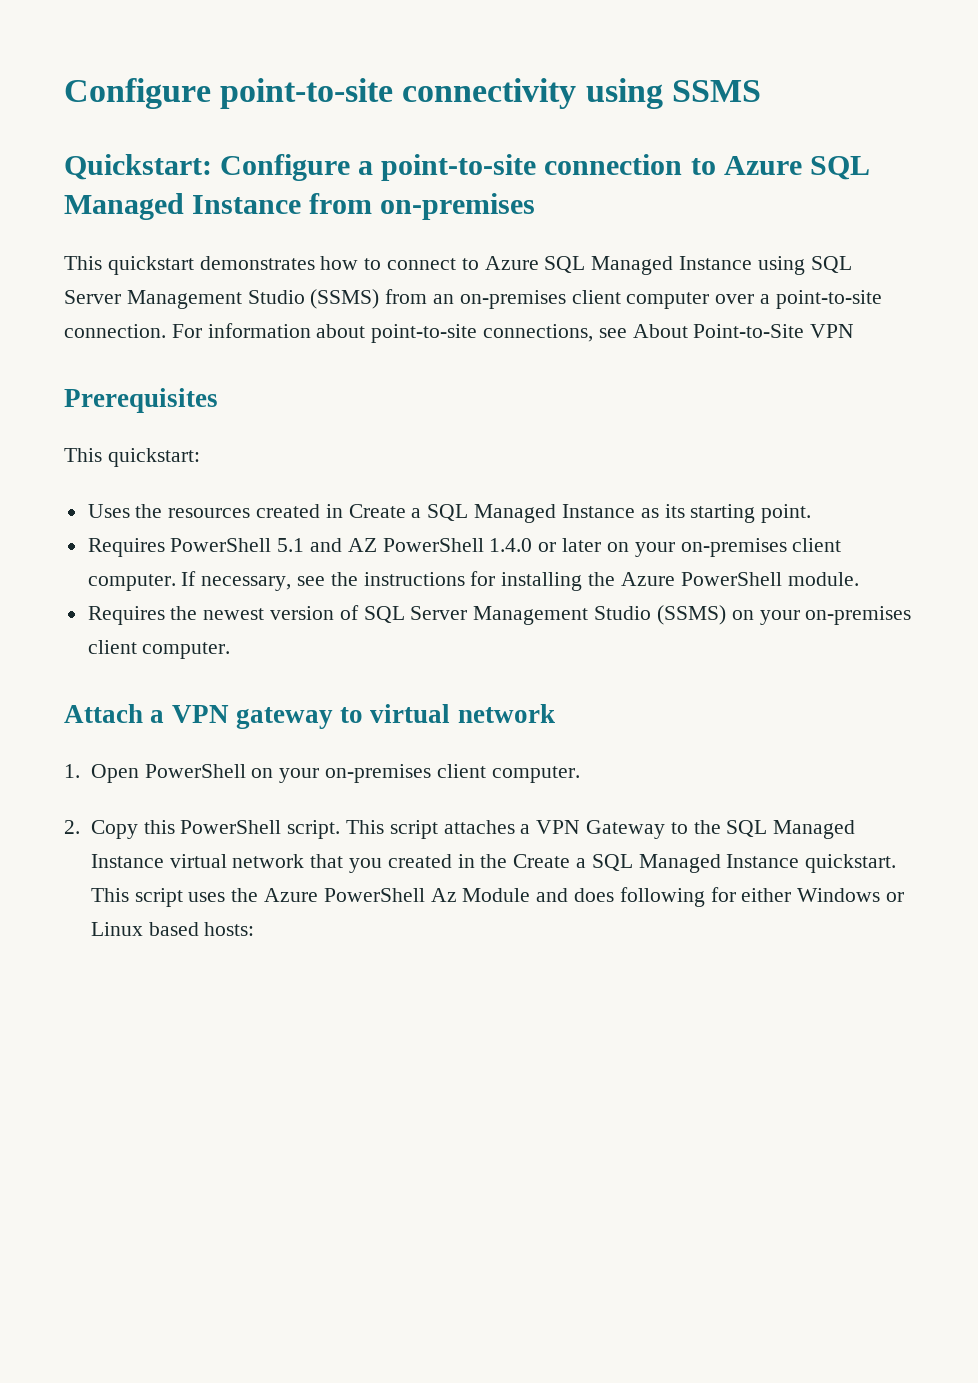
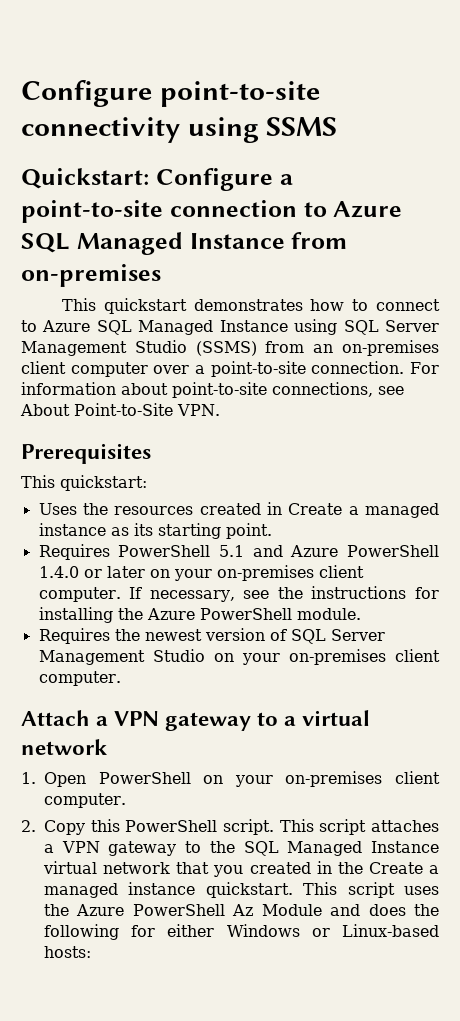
- For information about point-to-site connections, see About Point-to-Site VPN
+ For information about point-to-site connections, see About Point-to-Site VPN.
- Uses the resources created in Create a SQL Managed Instance as its starting point.
+ Uses the resources created in Create a managed instance as its starting point.
- Requires PowerShell 5.1 and AZ PowerShell 1.4.0 or later on your on-premises client computer.
+ Requires PowerShell 5.1 and Azure PowerShell 1.4.0 or later on your on-premises client computer.
- Requires the newest version of SQL Server Management Studio (SSMS) on your on-premises client computer.
+ Requires the newest version of SQL Server Management Studio on your on-premises client computer.
- Attach a VPN gateway to virtual network
+ Attach a VPN gateway to a virtual network
- This script attaches a VPN Gateway to the SQL Managed Instance virtual network that you created in the Create a SQL Managed Instance quickstart.
+ This script attaches a VPN gateway to the SQL Managed Instance virtual network that you created in the Create a managed instance quickstart.
- This script uses the Azure PowerShell Az Module and does following for either Windows or Linux based hosts:
+ This script uses the Azure PowerShell Az Module and does the following for either Windows or Linux-based hosts:

